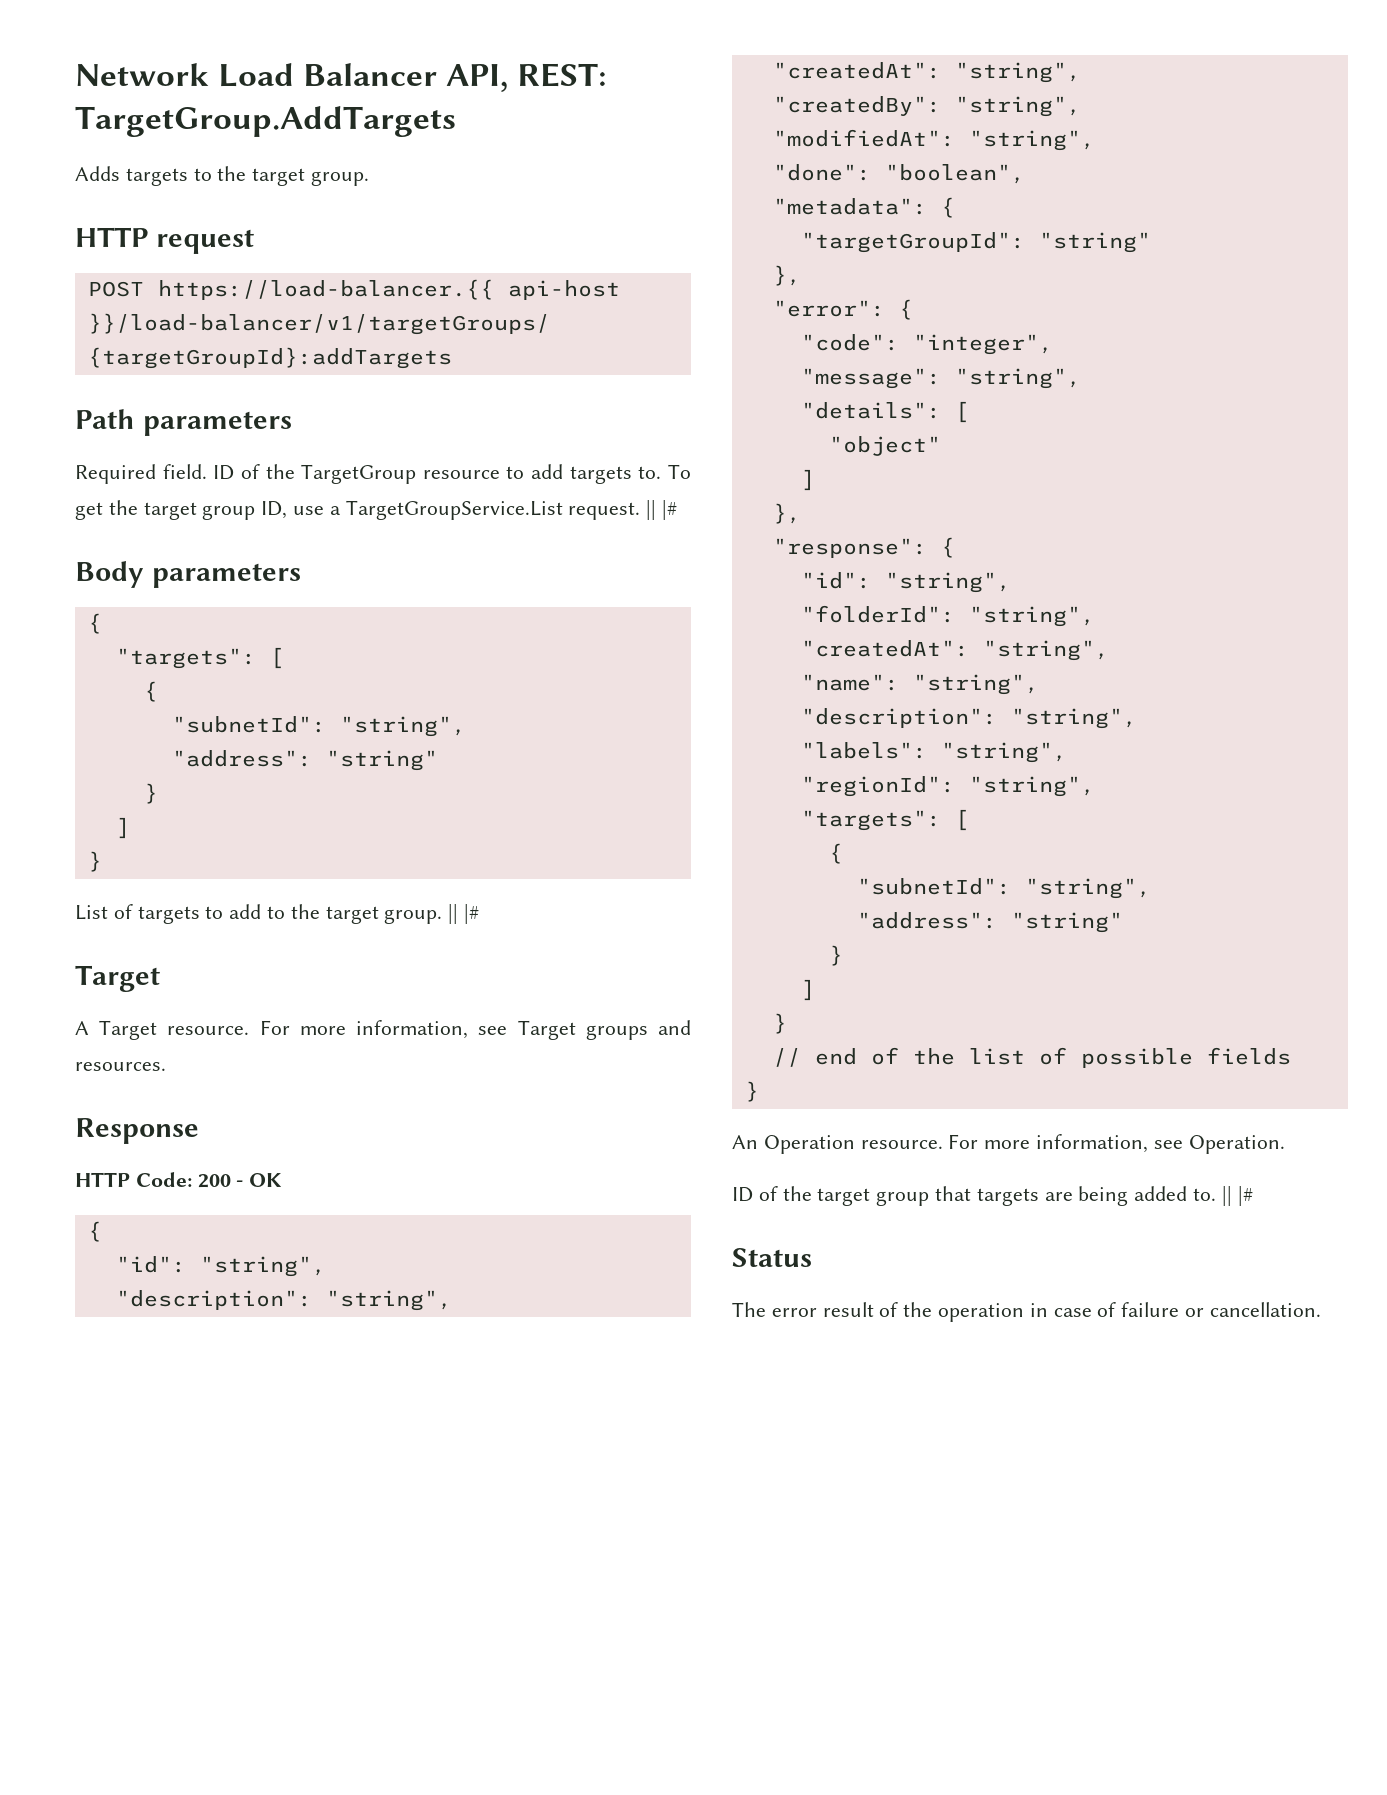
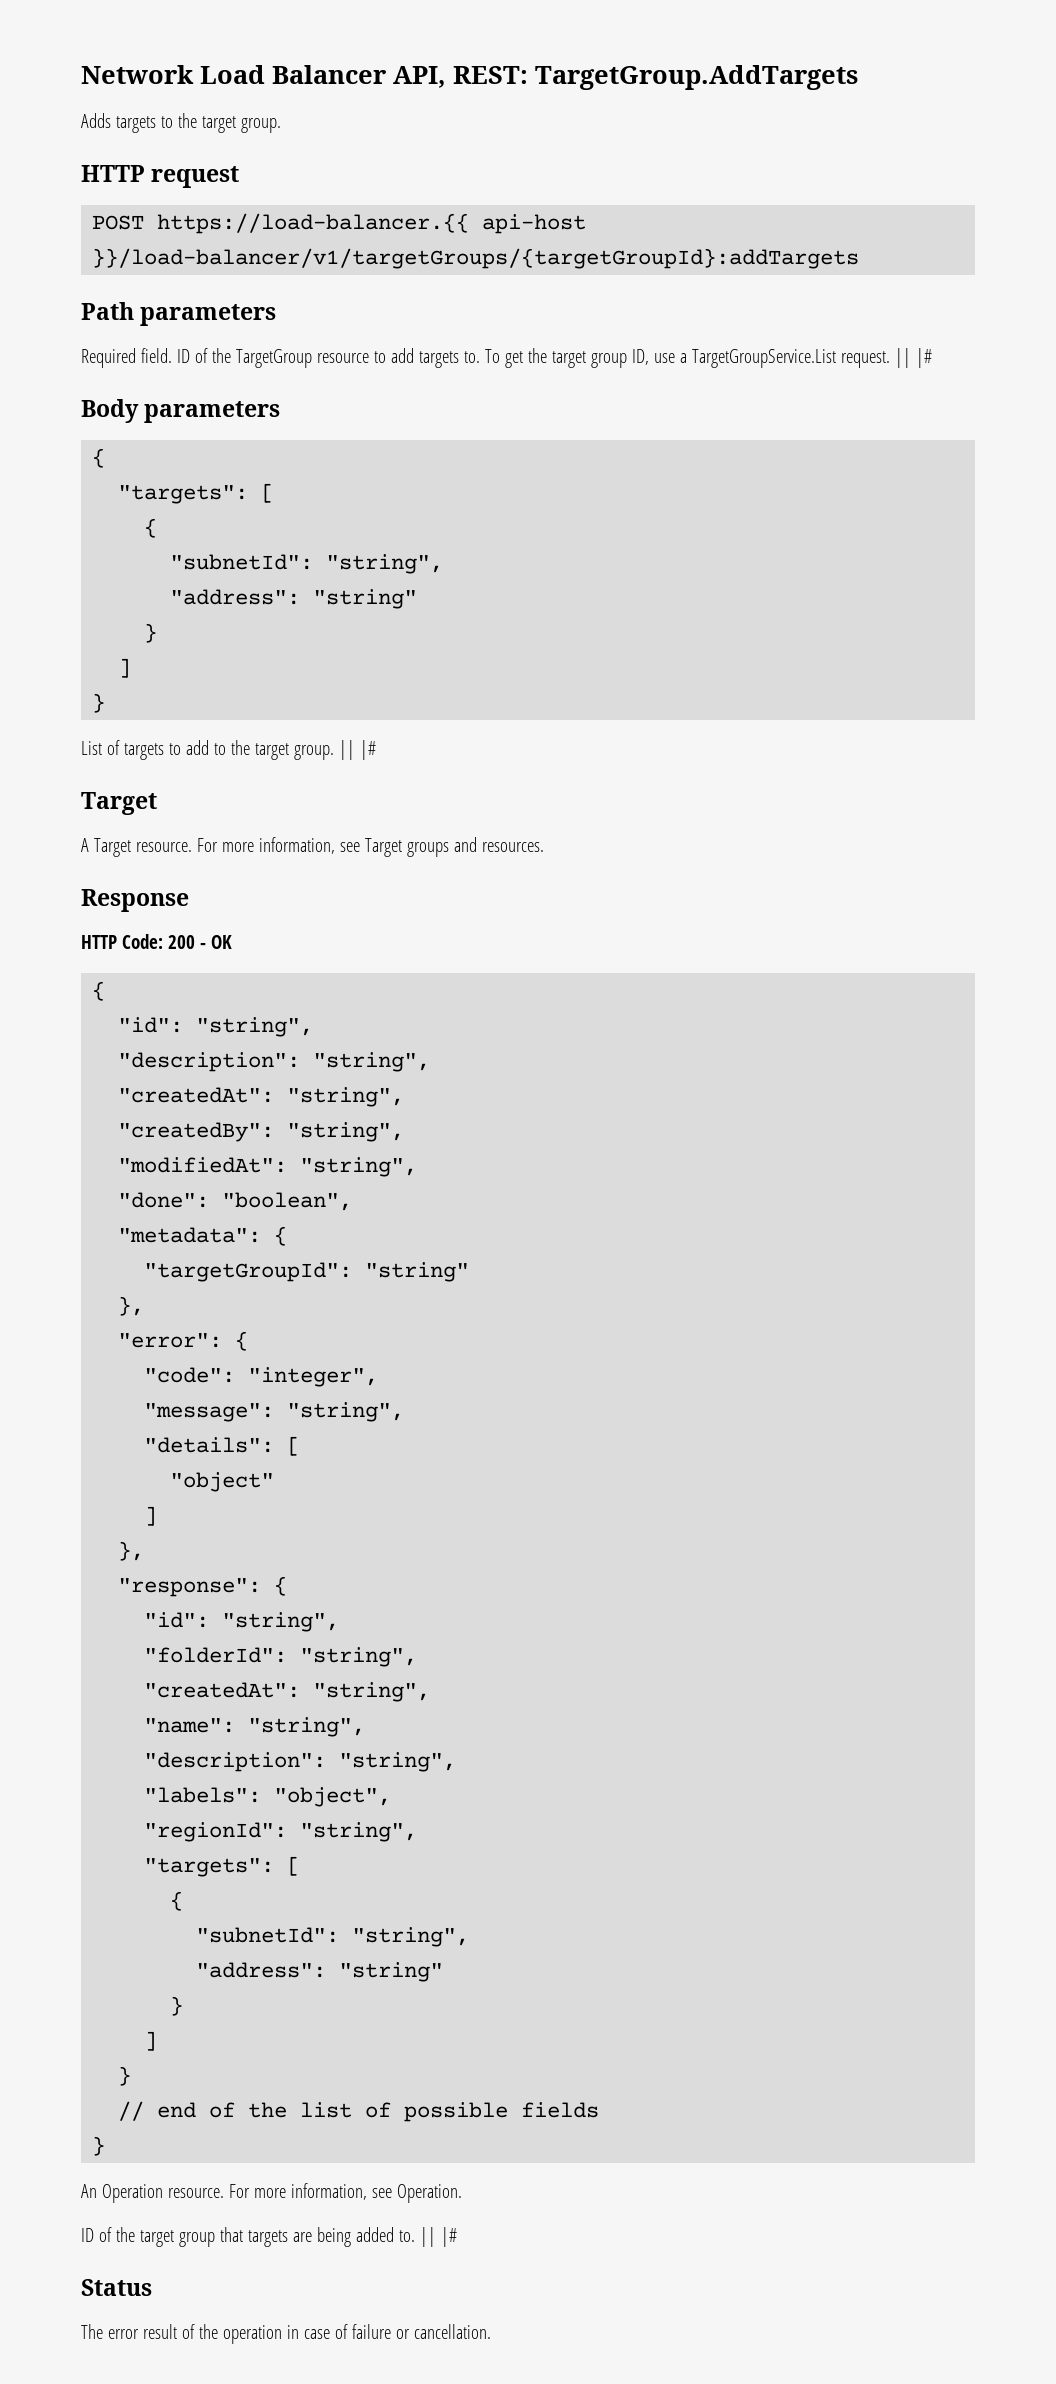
- "labels": "string",
+ "labels": "object",

